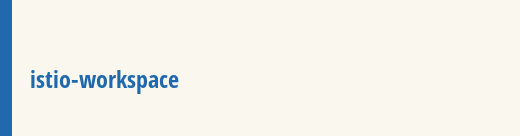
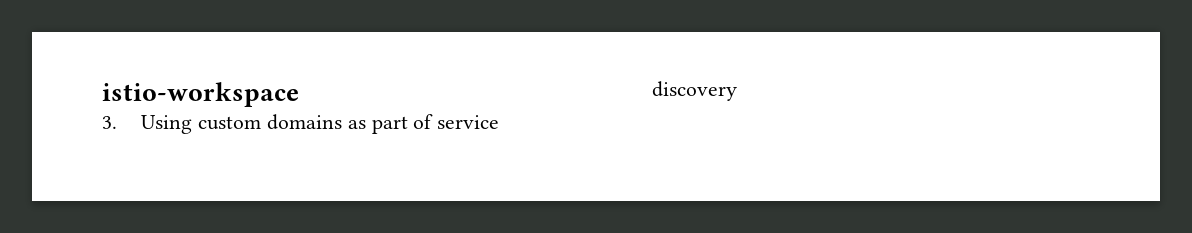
+ 3. Using custom domains as part of service discovery

